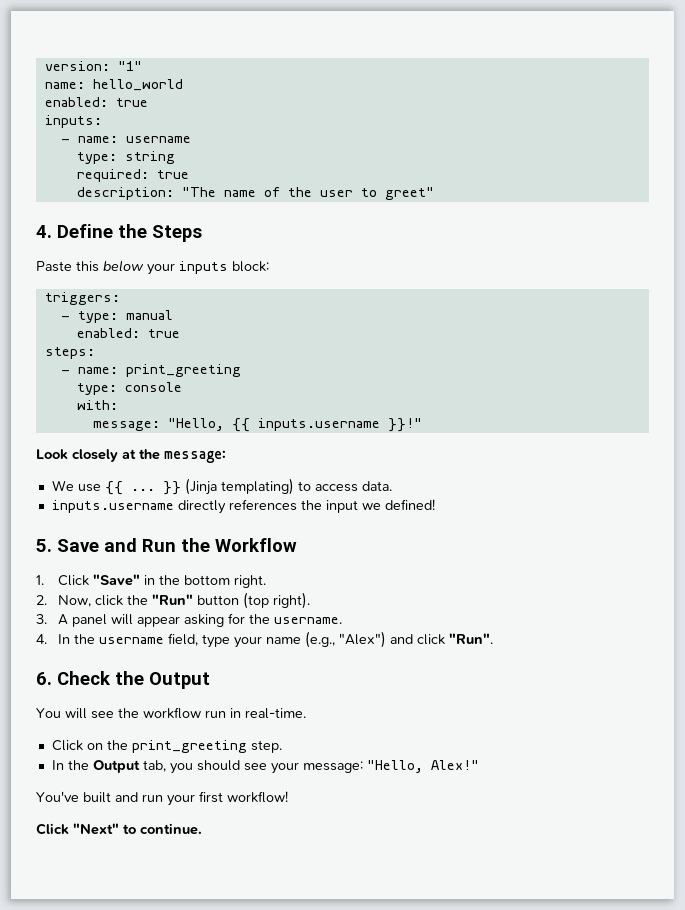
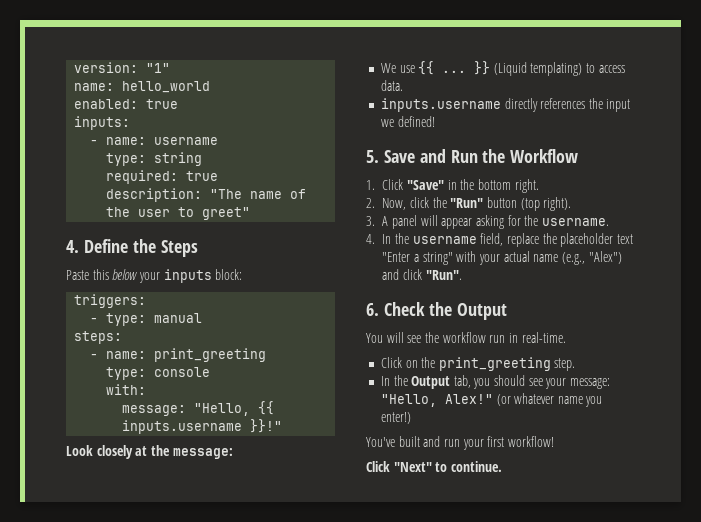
  - type: manual
- enabled: true
- }} (Jinja templating) to access data.
+ }} (Liquid templating) to access data.
- 4. In the username field, type your name (e.g., "Alex") and click "Run".
+ 4. In the username field, replace the placeholder text "Enter a string" with your actual name (e.g., "Alex") and click "Run".
+ (or whatever name you enter!)

